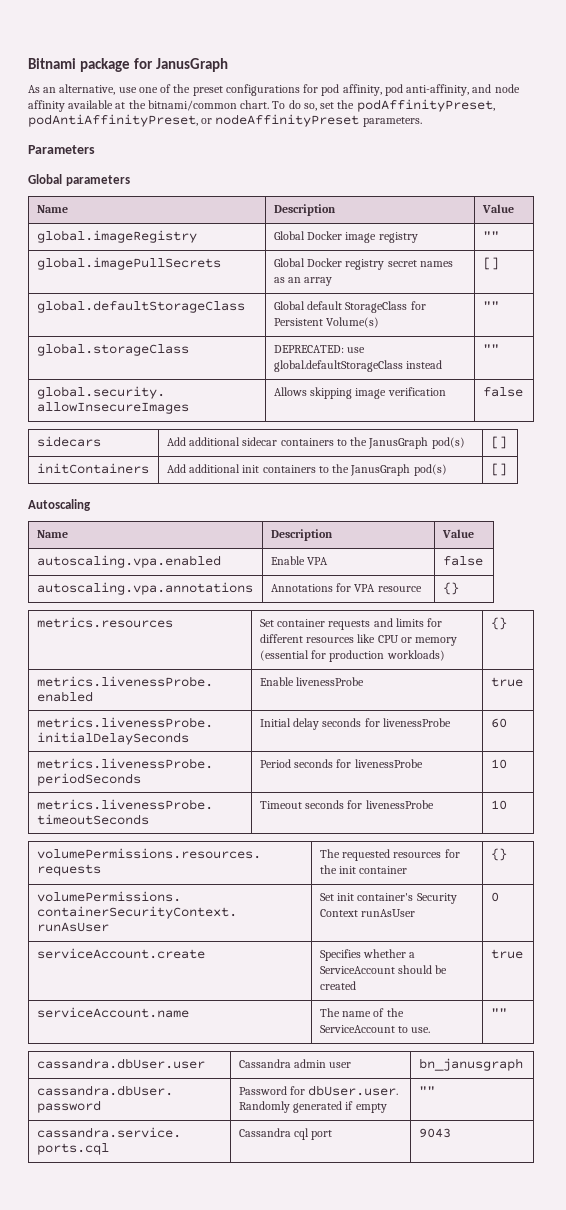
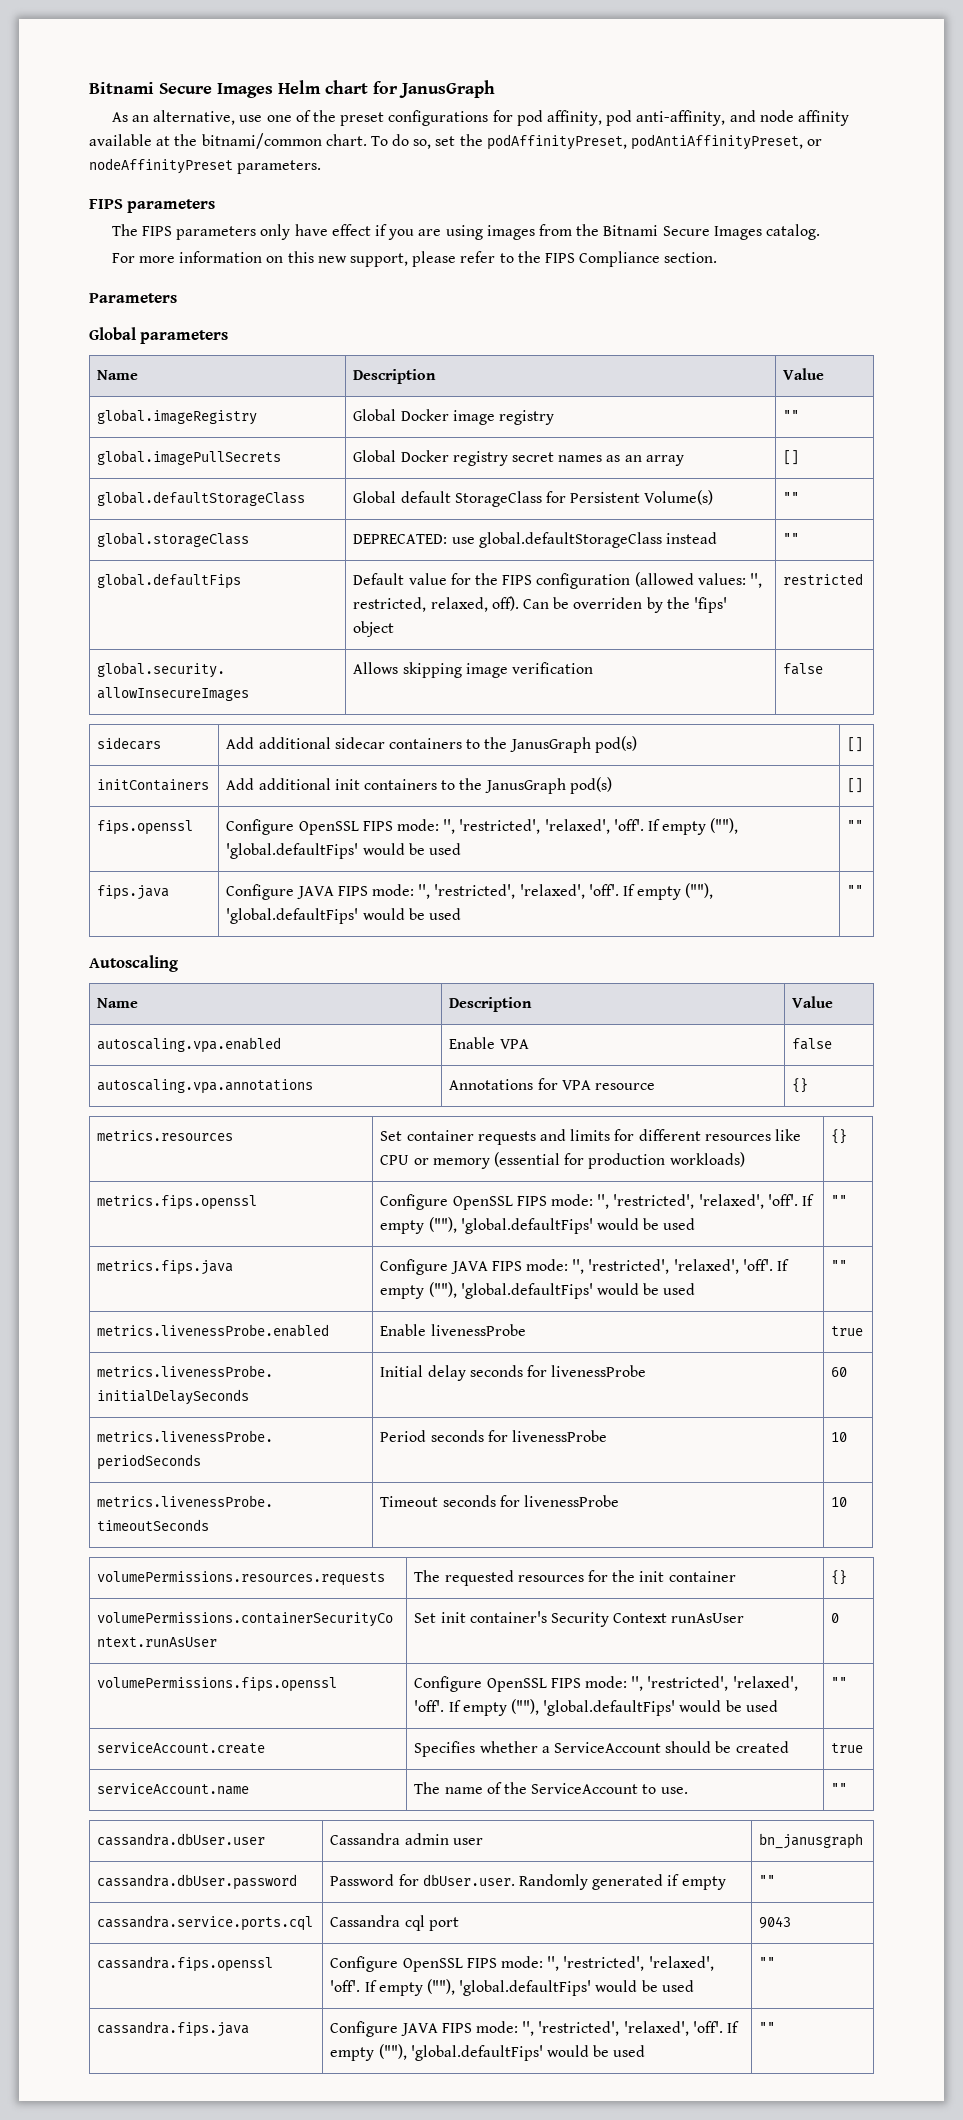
- Bitnami package for JanusGraph
+ Bitnami Secure Images Helm chart for JanusGraph
  To do so, set the podAffinityPreset, podAntiAffinityPreset, or nodeAffinityPreset parameters.
+ FIPS parameters
+ The FIPS parameters only have effect if you are using images from the Bitnami Secure Images catalog.
+ For more information on this new support, please refer to the FIPS Compliance section.
+ global.defaultFips | Default value for the FIPS configuration (allowed values: '', restricted, relaxed, off). Can be overriden by the 'fips' object | restricted
+ fips.openssl | Configure OpenSSL FIPS mode: '', 'restricted', 'relaxed', 'off'. If empty (""), 'global.defaultFips' would be used | ""
+ fips.java | Configure JAVA FIPS mode: '', 'restricted', 'relaxed', 'off'. If empty (""), 'global.defaultFips' would be used | ""
+ metrics.fips.openssl | Configure OpenSSL FIPS mode: '', 'restricted', 'relaxed', 'off'. If empty (""), 'global.defaultFips' would be used | ""
+ metrics.fips.java | Configure JAVA FIPS mode: '', 'restricted', 'relaxed', 'off'. If empty (""), 'global.defaultFips' would be used | ""
+ volumePermissions.fips.openssl | Configure OpenSSL FIPS mode: '', 'restricted', 'relaxed', 'off'. If empty (""), 'global.defaultFips' would be used | ""
+ cassandra.fips.openssl | Configure OpenSSL FIPS mode: '', 'restricted', 'relaxed', 'off'. If empty (""), 'global.defaultFips' would be used | ""
+ cassandra.fips.java | Configure JAVA FIPS mode: '', 'restricted', 'relaxed', 'off'. If empty (""), 'global.defaultFips' would be used | ""

